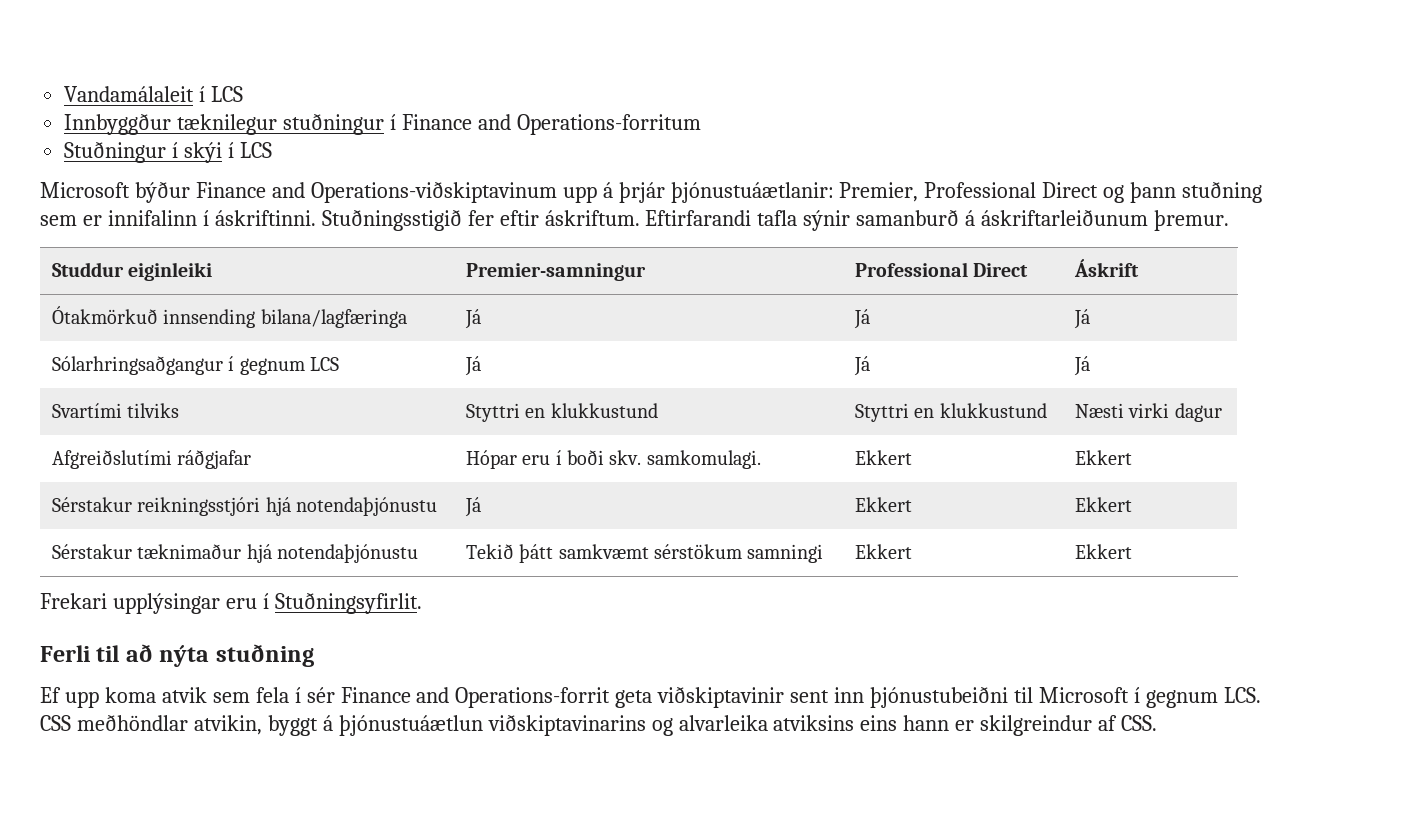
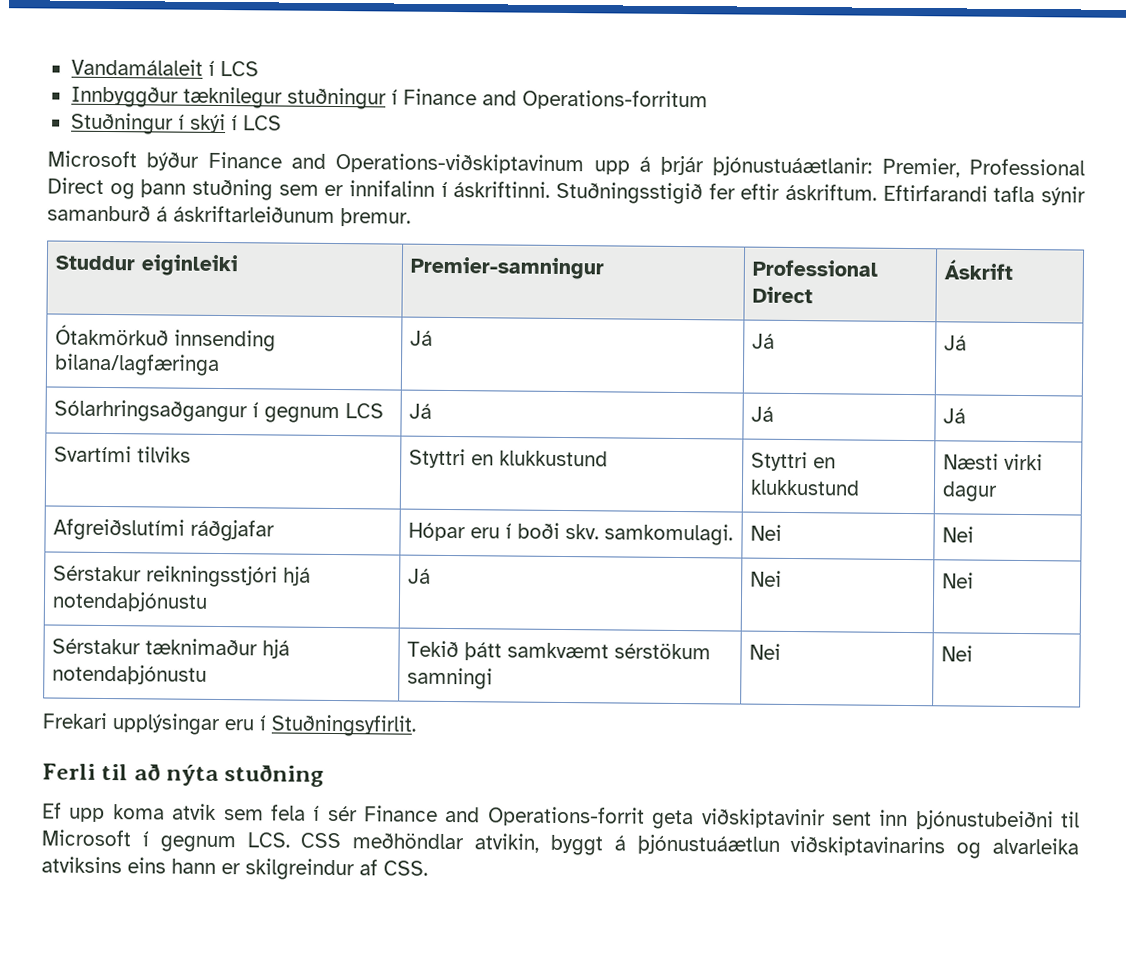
- Afgreiðslutími ráðgjafar | Hópar eru í boði skv. samkomulagi. | Ekkert | Ekkert
+ Afgreiðslutími ráðgjafar | Hópar eru í boði skv. samkomulagi. | Nei | Nei
- Sérstakur reikningsstjóri hjá notendaþjónustu | Já | Ekkert | Ekkert
+ Sérstakur reikningsstjóri hjá notendaþjónustu | Já | Nei | Nei
- Sérstakur tæknimaður hjá notendaþjónustu | Tekið þátt samkvæmt sérstökum samningi | Ekkert | Ekkert
+ Sérstakur tæknimaður hjá notendaþjónustu | Tekið þátt samkvæmt sérstökum samningi | Nei | Nei

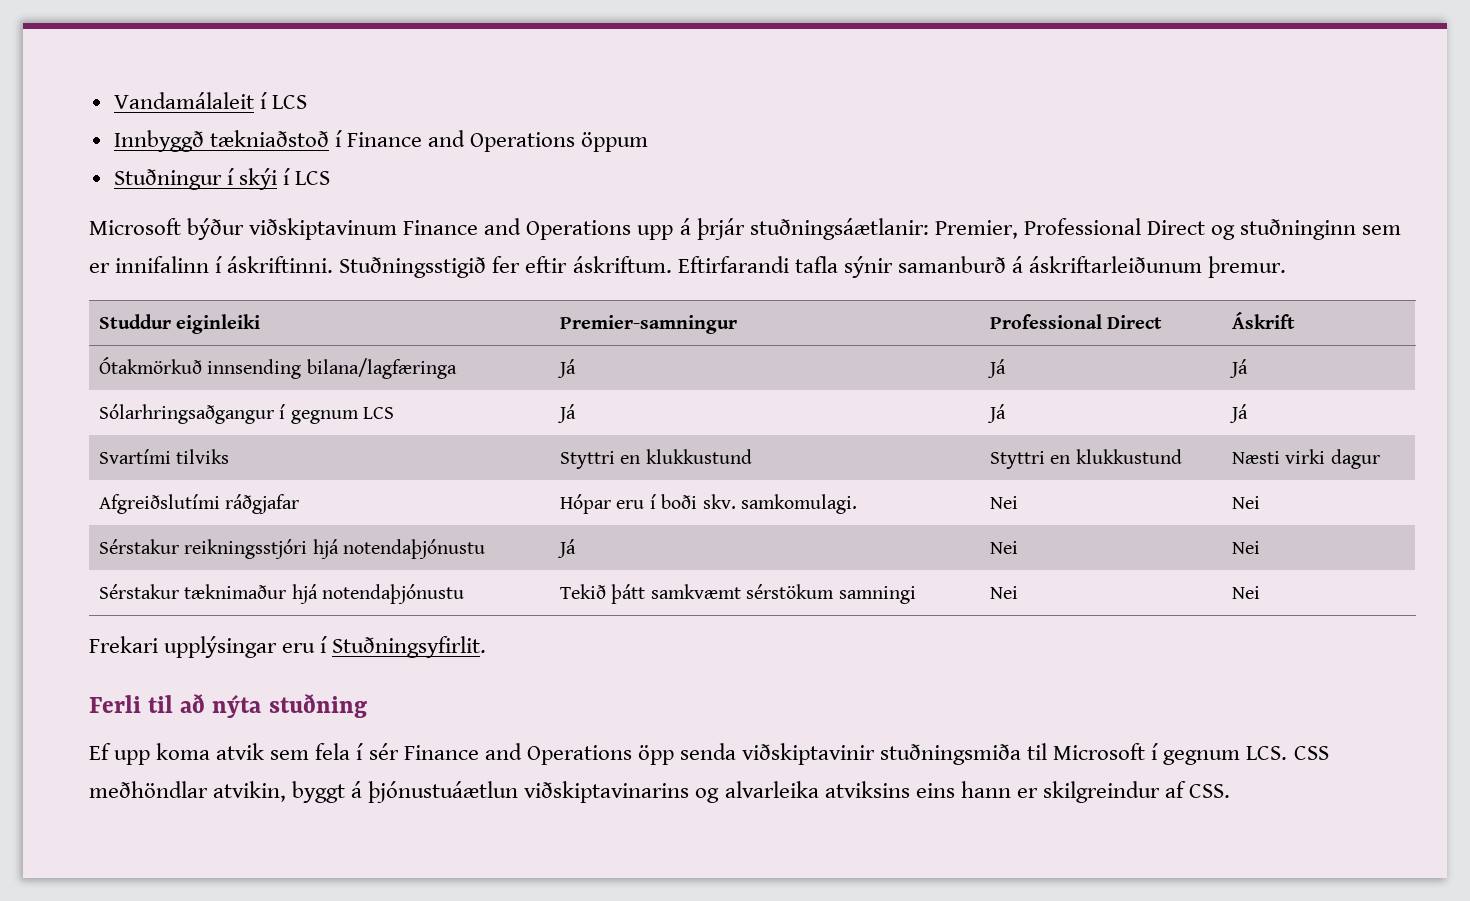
- Innbyggður tæknilegur stuðningur í Finance and Operations-forritum
+ Innbyggð tækniaðstoð í Finance and Operations öppum
- Microsoft býður Finance and Operations-viðskiptavinum upp á þrjár þjónustuáætlanir: Premier, Professional Direct og þann stuðning sem er innifalinn í áskriftinni.
+ Microsoft býður viðskiptavinum Finance and Operations upp á þrjár stuðningsáætlanir: Premier, Professional Direct og stuðninginn sem er innifalinn í áskriftinni.
- Ef upp koma atvik sem fela í sér Finance and Operations-forrit geta viðskiptavinir sent inn þjónustubeiðni til Microsoft í gegnum LCS. CSS meðhöndlar atvikin, byggt á þjónustuáætlun viðskiptavinarins og alvarleika atviksins eins hann er skilgreindur af CSS.
+ Ef upp koma atvik sem fela í sér Finance and Operations öpp senda viðskiptavinir stuðningsmiða til Microsoft í gegnum LCS. CSS meðhöndlar atvikin, byggt á þjónustuáætlun viðskiptavinarins og alvarleika atviksins eins hann er skilgreindur af CSS.

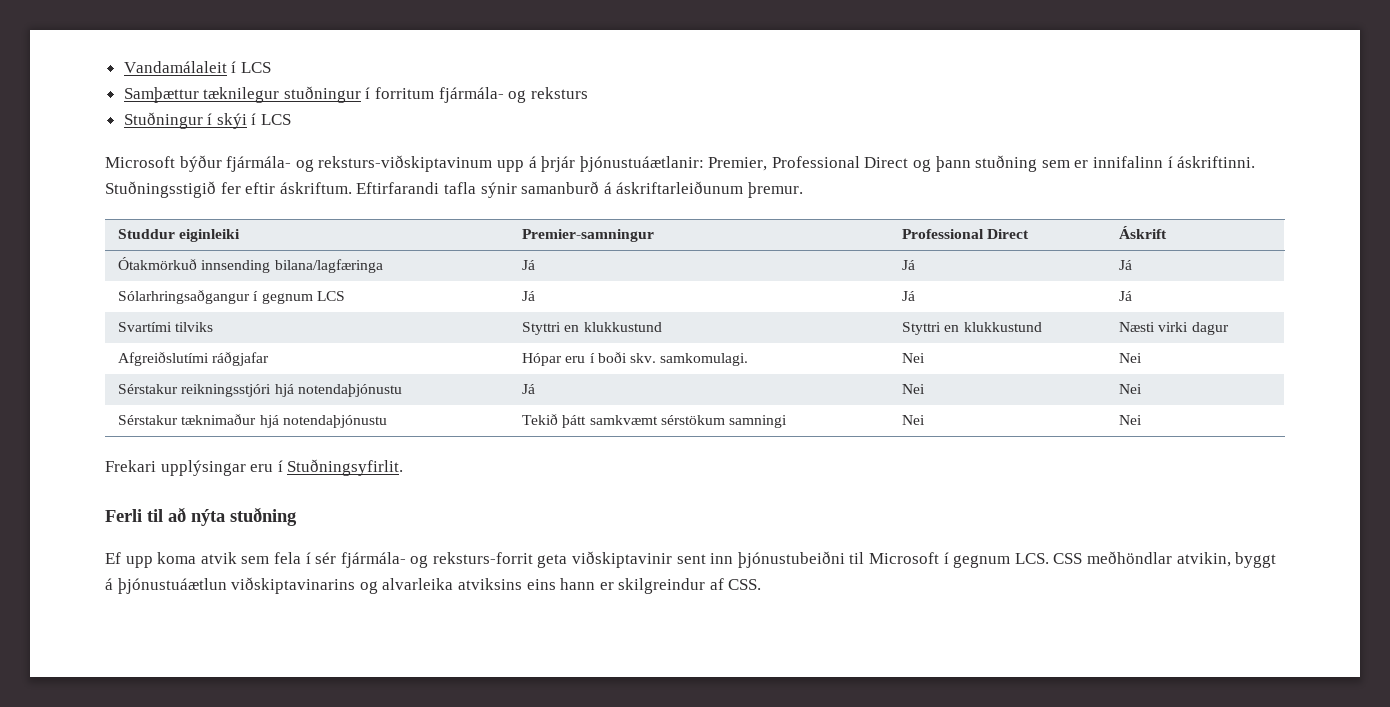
- Innbyggð tækniaðstoð í Finance and Operations öppum
+ Samþættur tæknilegur stuðningur í forritum fjármála- og reksturs
- Microsoft býður viðskiptavinum Finance and Operations upp á þrjár stuðningsáætlanir: Premier, Professional Direct og stuðninginn sem er innifalinn í áskriftinni.
+ Microsoft býður fjármála- og reksturs-viðskiptavinum upp á þrjár þjónustuáætlanir: Premier, Professional Direct og þann stuðning sem er innifalinn í áskriftinni.
- Ef upp koma atvik sem fela í sér Finance and Operations öpp senda viðskiptavinir stuðningsmiða til Microsoft í gegnum LCS. CSS meðhöndlar atvikin, byggt á þjónustuáætlun viðskiptavinarins og alvarleika atviksins eins hann er skilgreindur af CSS.
+ Ef upp koma atvik sem fela í sér fjármála- og reksturs-forrit geta viðskiptavinir sent inn þjónustubeiðni til Microsoft í gegnum LCS. CSS meðhöndlar atvikin, byggt á þjónustuáætlun viðskiptavinarins og alvarleika atviksins eins hann er skilgreindur af CSS.

